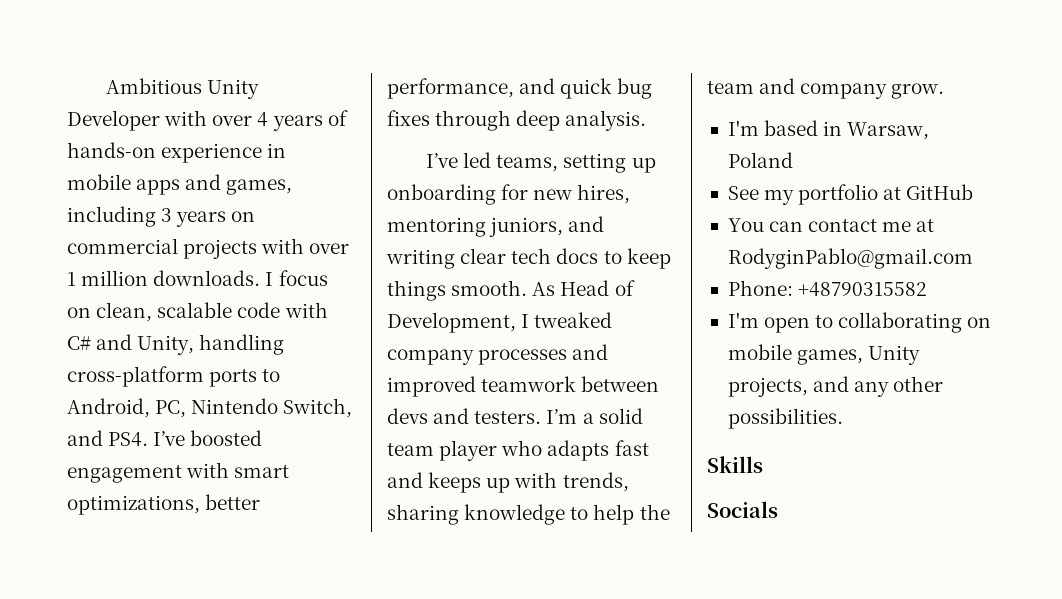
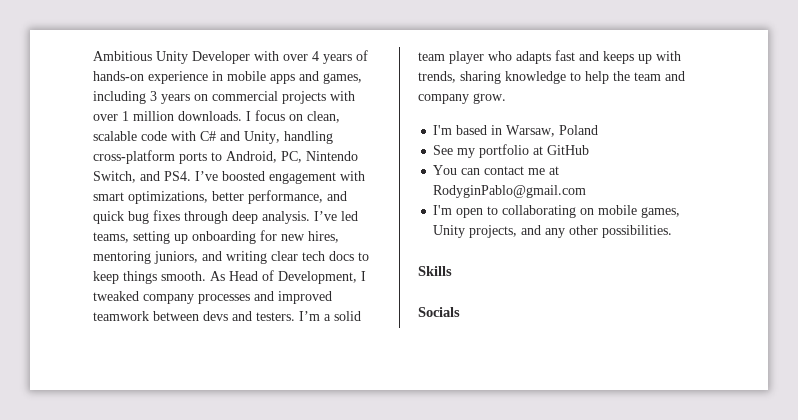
- I focus on clean, scalable code with C# and Unity, handling cross-platform ports to Android, PC, Nintendo Switch, and PS4. I’ve boosted engagement with smart optimizations, better performance, and quick bug fixes through deep analysis.
- I’ve led teams, setting up onboarding for new hires, mentoring juniors, and writing clear tech docs to keep things smooth.
+ I focus on clean, scalable code with C# and Unity, handling cross-platform ports to Android, PC, Nintendo Switch, and PS4. I’ve boosted engagement with smart optimizations, better performance, and quick bug fixes through deep analysis. I’ve led teams, setting up onboarding for new hires, mentoring juniors, and writing clear tech docs to keep things smooth.
- Phone: +48790315582

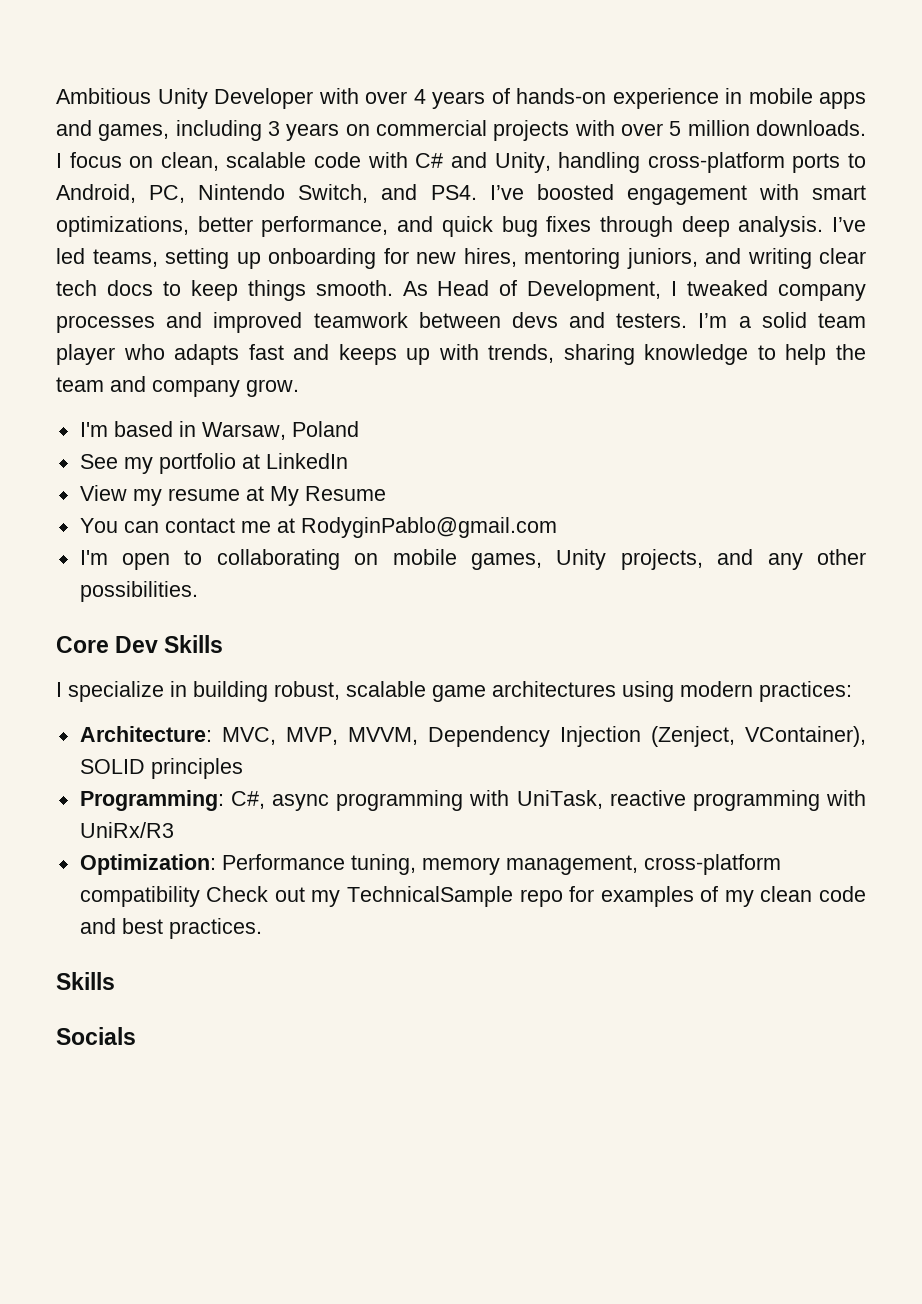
- Ambitious Unity Developer with over 4 years of hands-on experience in mobile apps and games, including 3 years on commercial projects with over 1 million downloads.
+ Ambitious Unity Developer with over 4 years of hands-on experience in mobile apps and games, including 3 years on commercial projects with over 5 million downloads.
- See my portfolio at GitHub
+ See my portfolio at LinkedIn
+ View my resume at My Resume
+ Core Dev Skills
+ I specialize in building robust, scalable game architectures using modern practices:
+ Architecture: MVC, MVP, MVVM, Dependency Injection (Zenject, VContainer), SOLID principles
+ Programming: C#, async programming with UniTask, reactive programming with UniRx/R3
+ Optimization: Performance tuning, memory management, cross-platform compatibility Check out my TechnicalSample repo for examples of my clean code and best practices.

